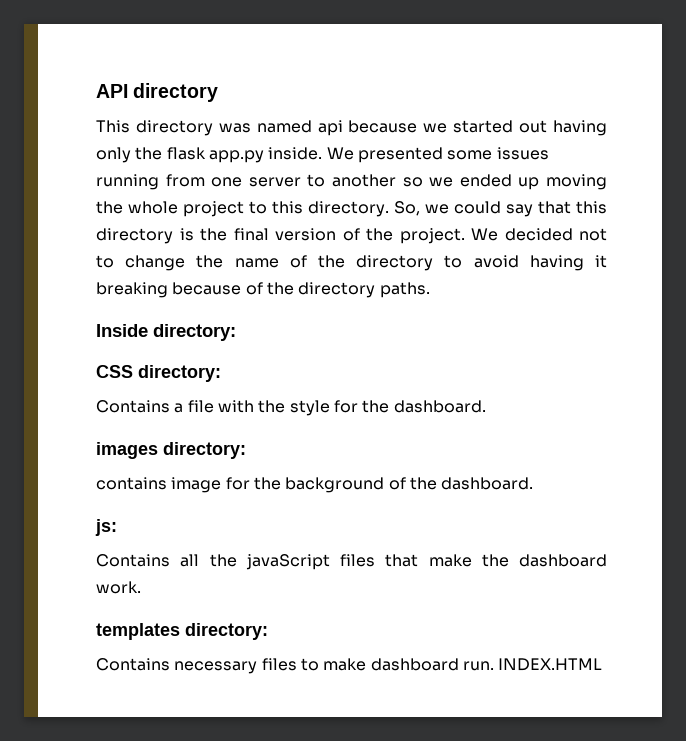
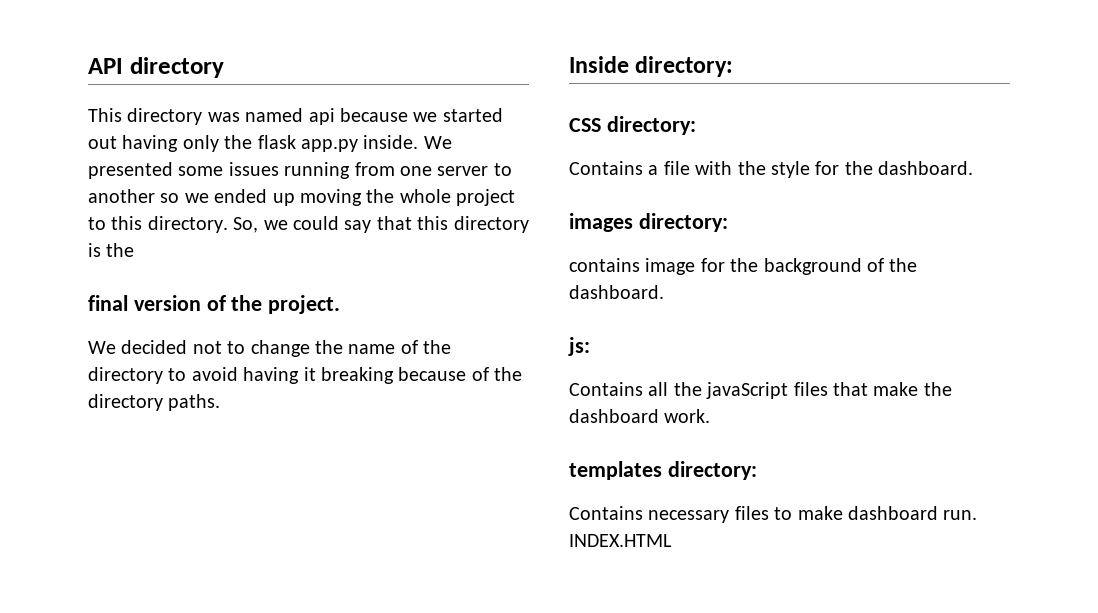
- So, we could say that this directory is the final version of the project. We decided not to change the name of the directory to avoid having it breaking because of the directory paths.
+ So, we could say that this directory is the
+ final version of the project.
+ We decided not to change the name of the directory to avoid having it breaking because of the directory paths.

